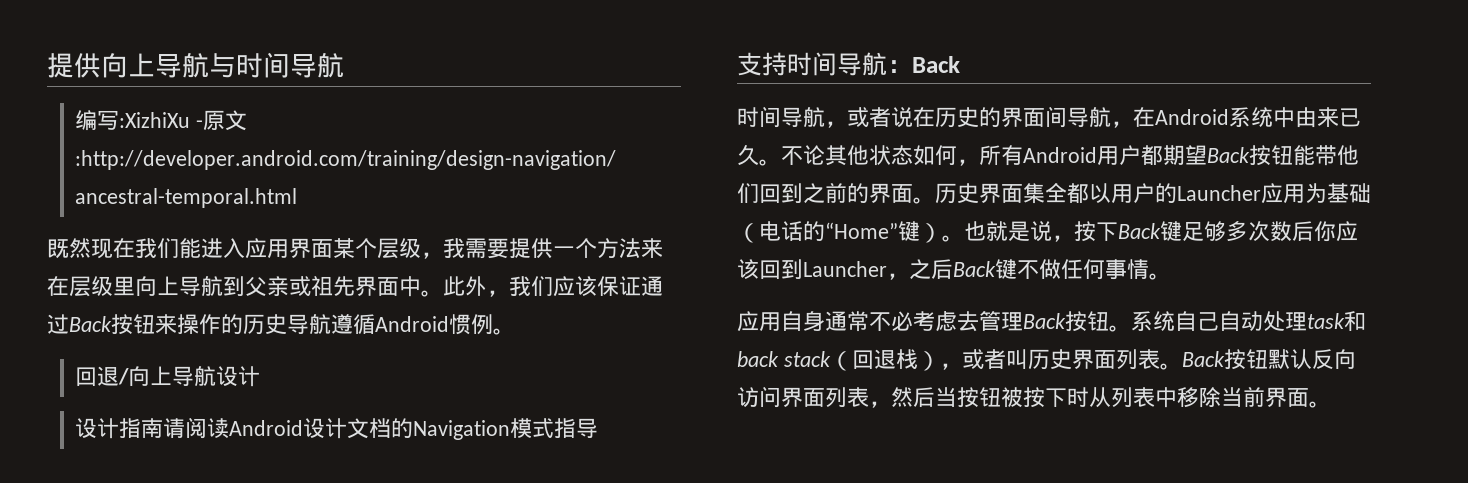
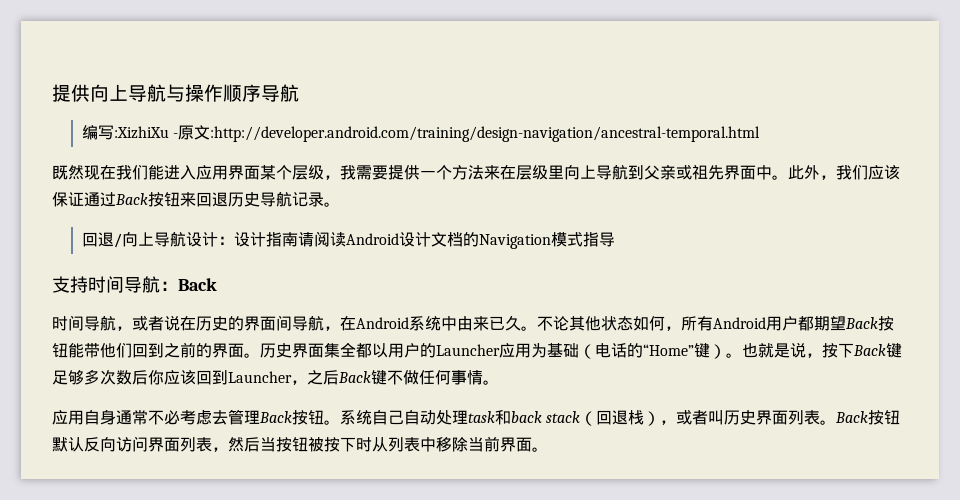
- 提供向上导航与时间导航
+ 提供向上导航与操作顺序导航
- 此外，我们应该保证通过Back按钮来操作的历史导航遵循Android惯例。
+ 此外，我们应该保证通过Back按钮来回退历史导航记录。
- 回退/向上导航设计
- 设计指南请阅读Android设计文档的Navigation模式指导
+ 回退/向上导航设计：设计指南请阅读Android设计文档的Navigation模式指导

